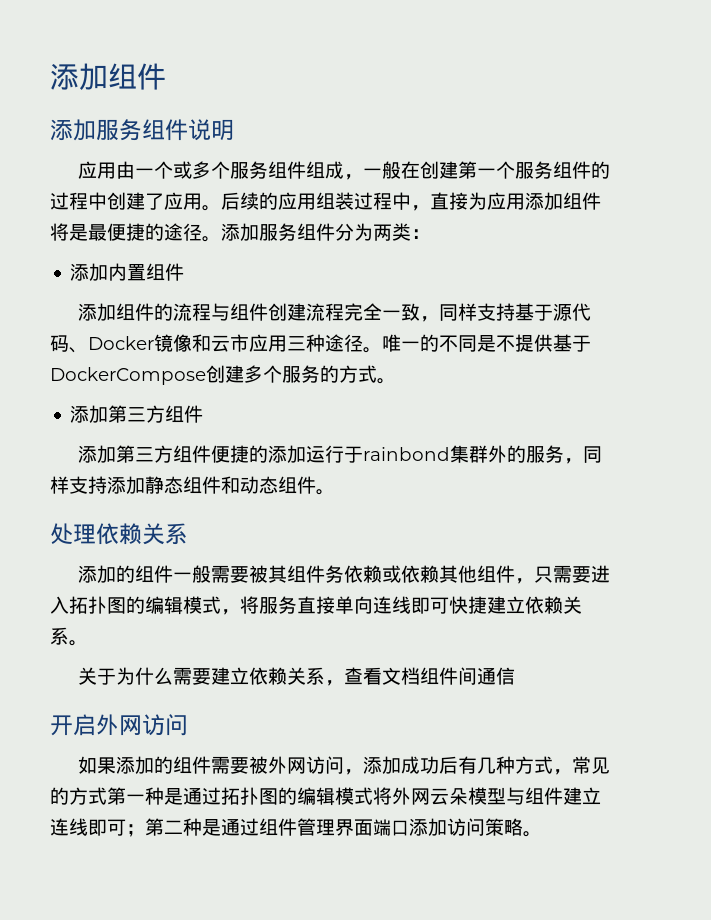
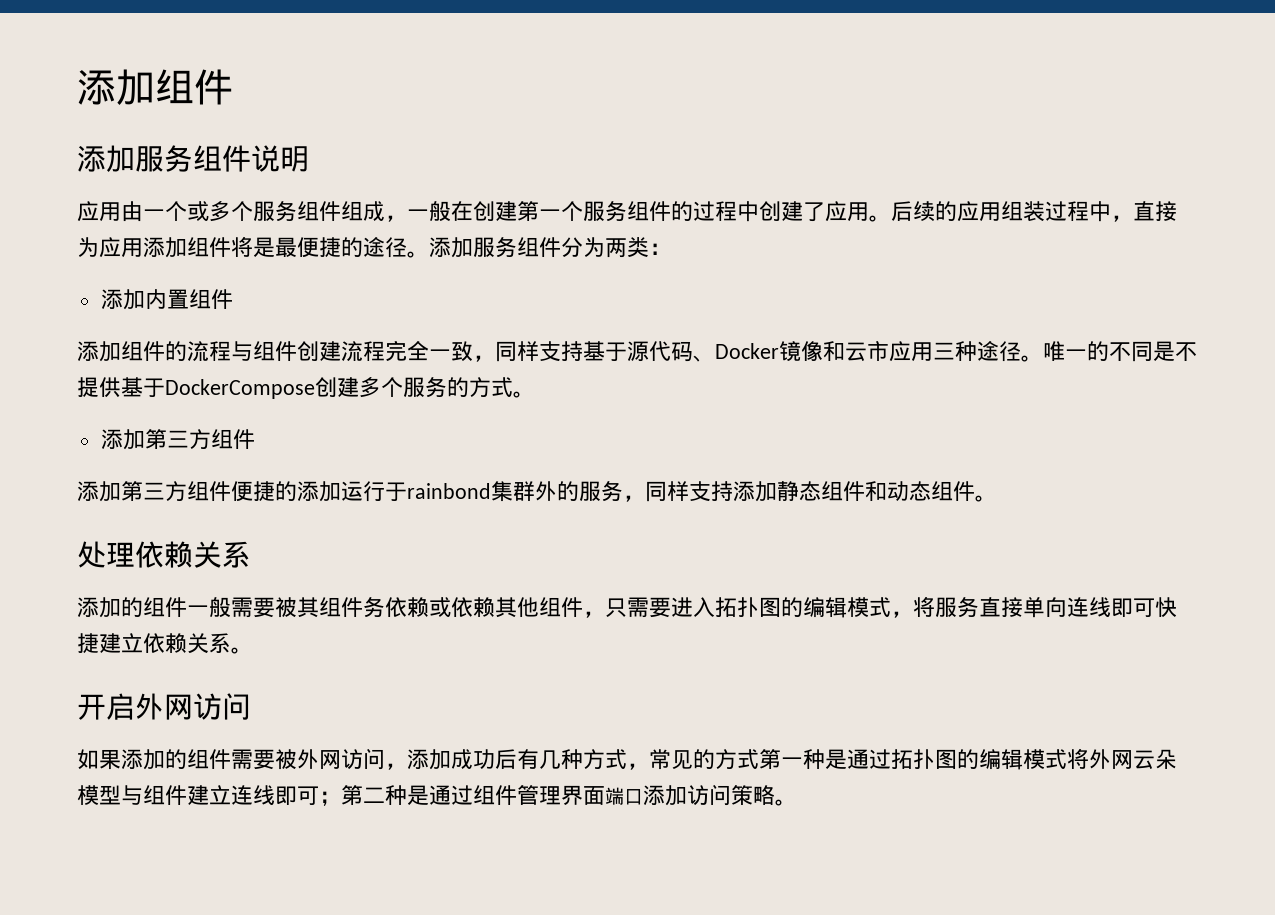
- 关于为什么需要建立依赖关系，查看文档组件间通信

